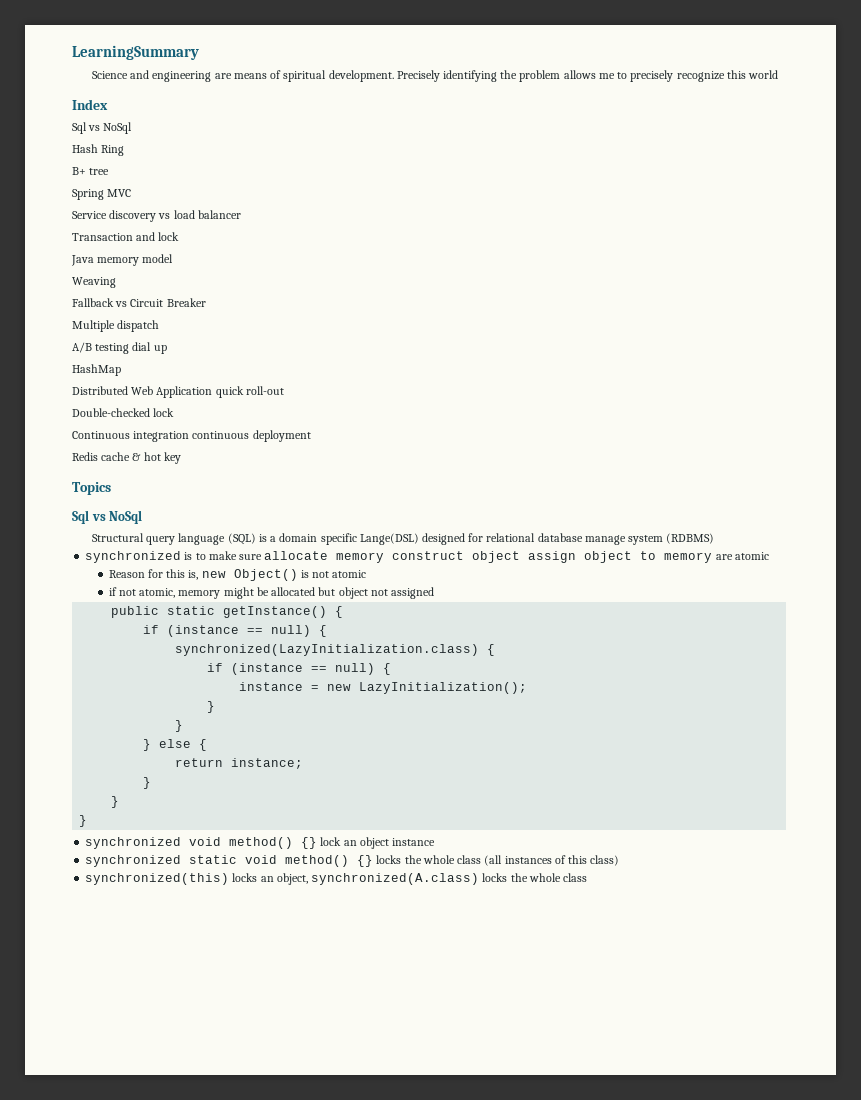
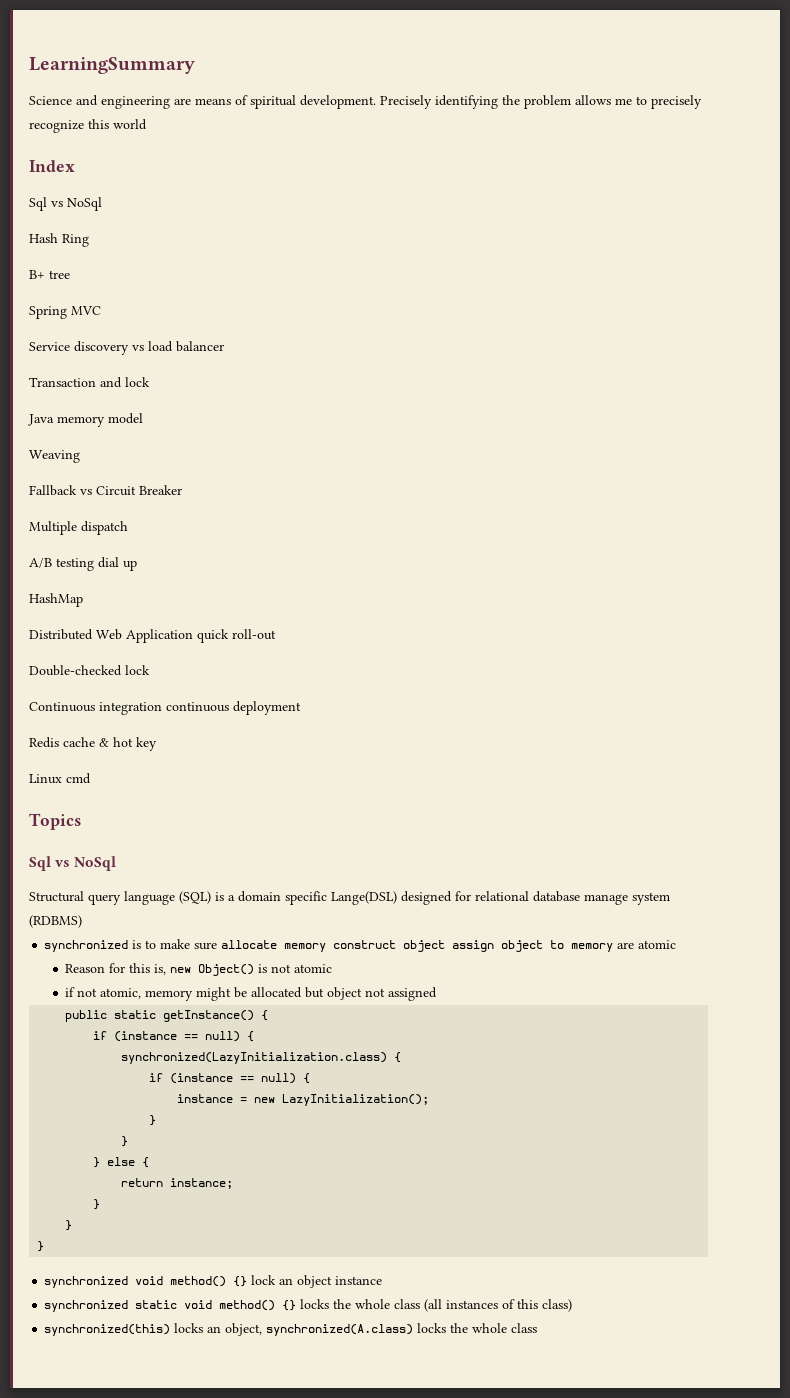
+ Linux cmd

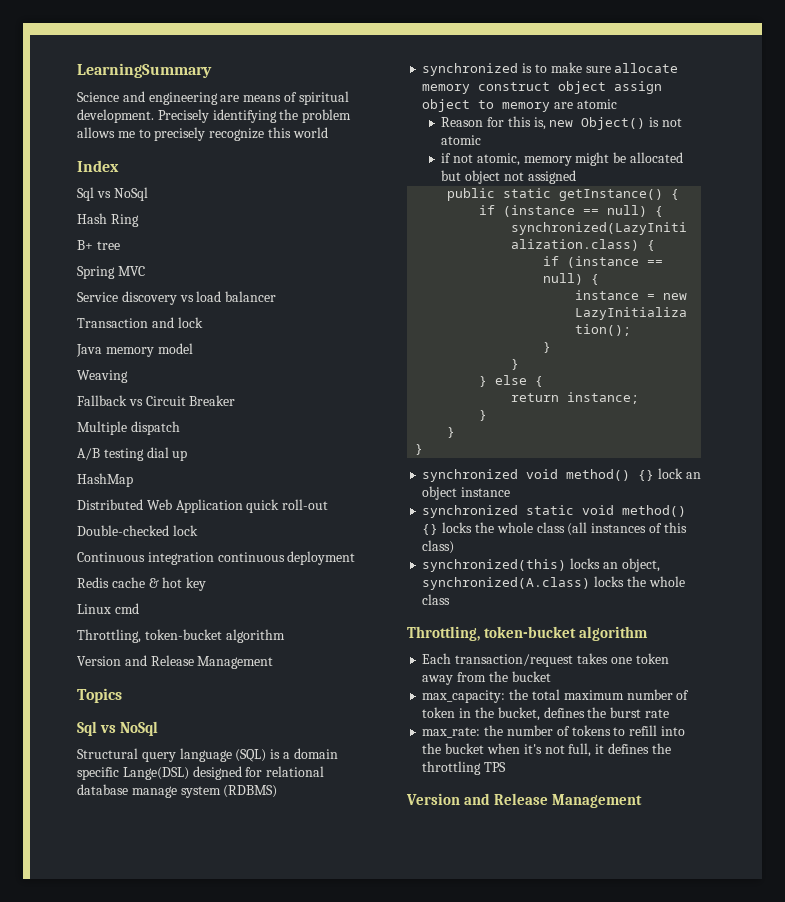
  Linux cmd
+ Throttling, token-bucket algorithm
+ Version and Release Management
  synchronized(this) locks an object, synchronized(A.class) locks the whole class
+ Throttling, token-bucket algorithm
+ Each transaction/request takes one token away from the bucket
+ max_capacity: the total maximum number of token in the bucket, defines the burst rate
+ max_rate: the number of tokens to refill into the bucket when it's not full, it defines the throttling TPS
+ Version and Release Management

